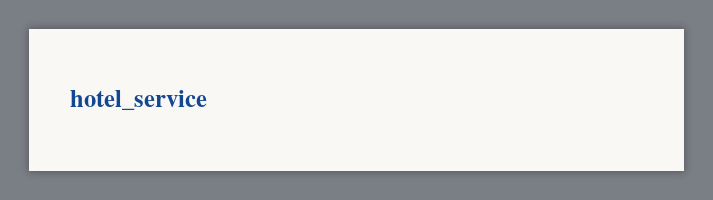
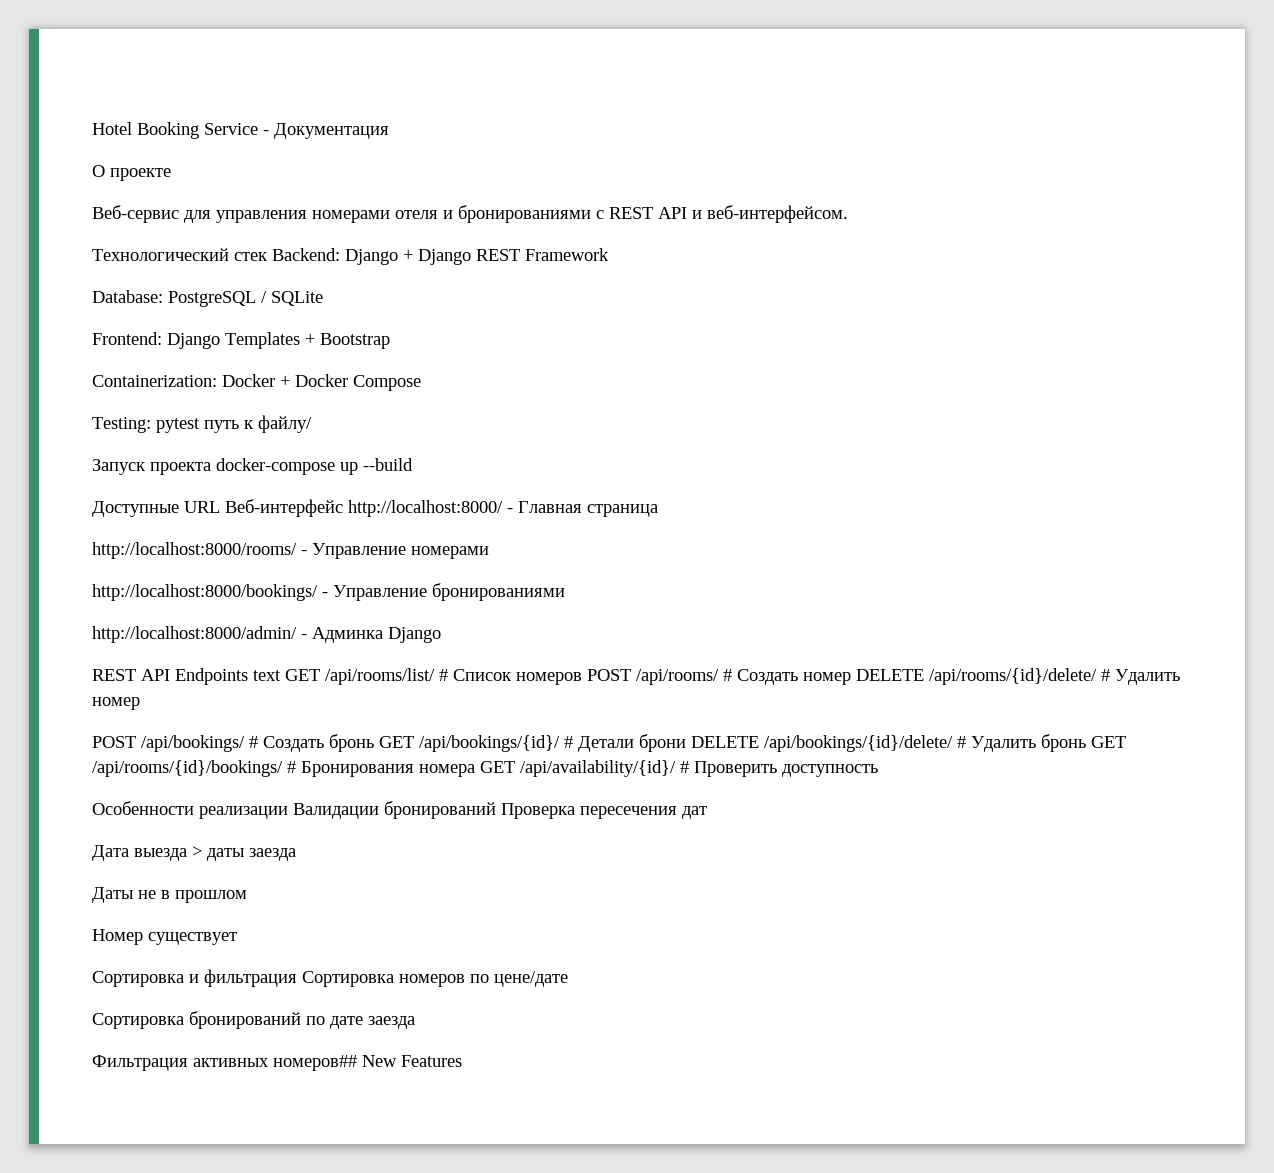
- hotel_service
+ Hotel Booking Service - Документация
+ О проекте
+ Веб-сервис для управления номерами отеля и бронированиями с REST API и веб-интерфейсом.
+ Технологический стек Backend: Django + Django REST Framework
+ Database: PostgreSQL / SQLite
+ Frontend: Django Templates + Bootstrap
+ Containerization: Docker + Docker Compose
+ Testing: pytest путь к файлу/
+ Запуск проекта docker-compose up --build
+ Доступные URL Веб-интерфейс http://localhost:8000/ - Главная страница
+ http://localhost:8000/rooms/ - Управление номерами
+ http://localhost:8000/bookings/ - Управление бронированиями
+ http://localhost:8000/admin/ - Админка Django
+ REST API Endpoints text GET /api/rooms/list/ # Список номеров POST /api/rooms/ # Создать номер DELETE /api/rooms/{id}/delete/ # Удалить номер
+ POST /api/bookings/ # Создать бронь GET /api/bookings/{id}/ # Детали брони DELETE /api/bookings/{id}/delete/ # Удалить бронь GET /api/rooms/{id}/bookings/ # Бронирования номера GET /api/availability/{id}/ # Проверить доступность
+ Особенности реализации Валидации бронирований Проверка пересечения дат
+ Дата выезда > даты заезда
+ Даты не в прошлом
+ Номер существует
+ Сортировка и фильтрация Сортировка номеров по цене/дате
+ Сортировка бронирований по дате заезда
+ Фильтрация активных номеров## New Features

